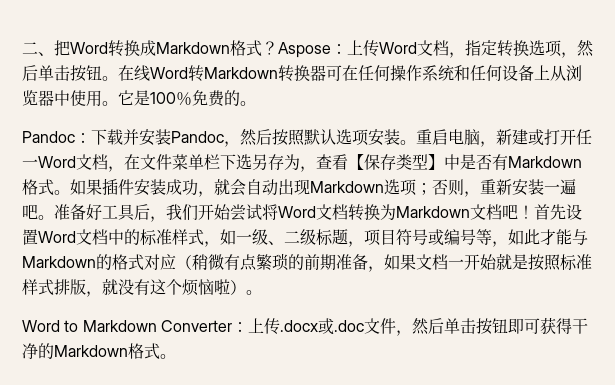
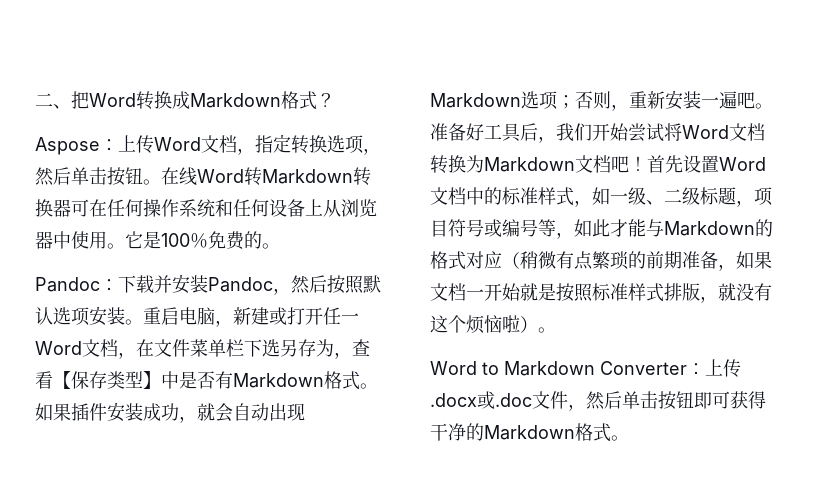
- 二、把Word转换成Markdown格式？Aspose：上传Word文档，指定转换选项，然后单击按钮。
+ 二、把Word转换成Markdown格式？
+ Aspose：上传Word文档，指定转换选项，然后单击按钮。

